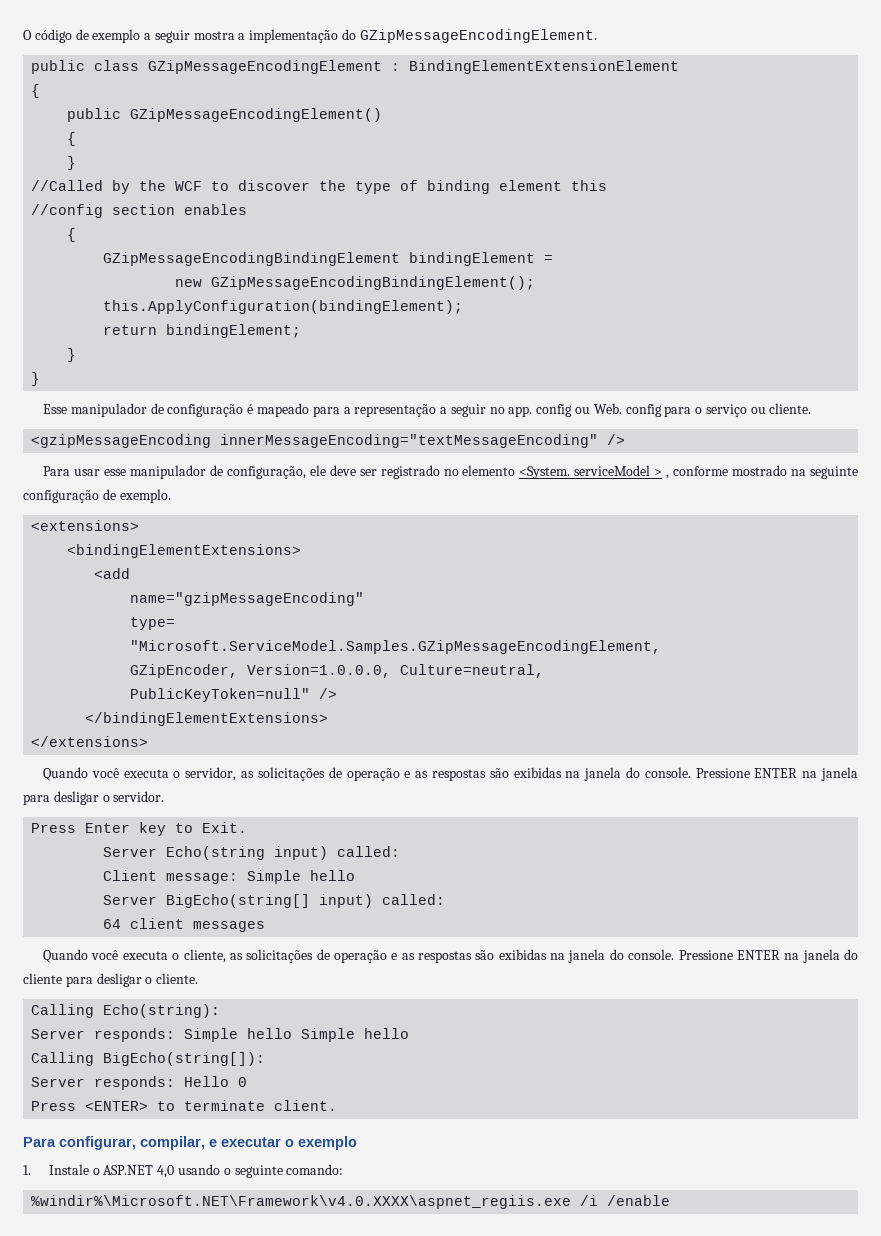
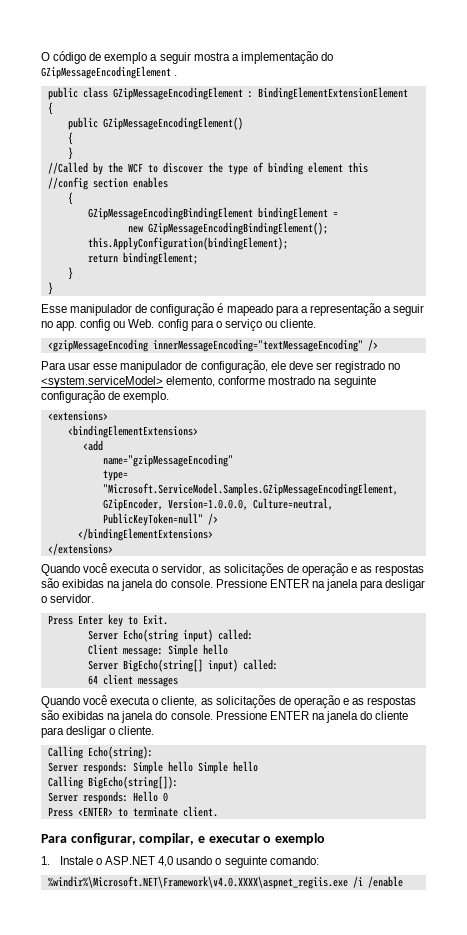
- O código de exemplo a seguir mostra a implementação do GZipMessageEncodingElement.
+ O código de exemplo a seguir mostra a implementação do GZipMessageEncodingElement .
- Para usar esse manipulador de configuração, ele deve ser registrado no elemento <System. serviceModel > , conforme mostrado na seguinte configuração de exemplo.
+ Para usar esse manipulador de configuração, ele deve ser registrado no <system.serviceModel> elemento, conforme mostrado na seguinte configuração de exemplo.

